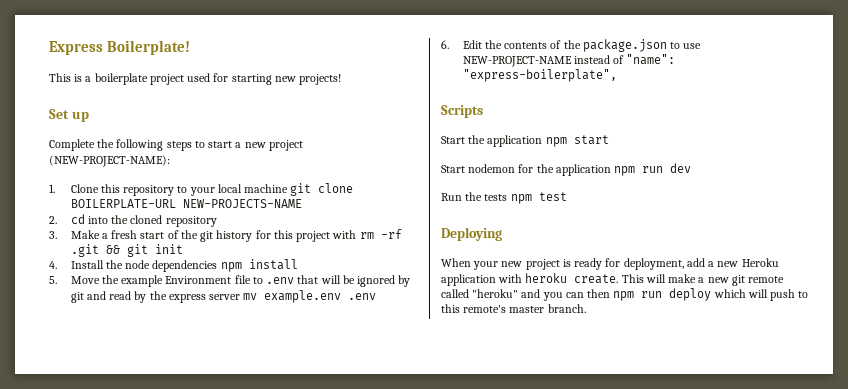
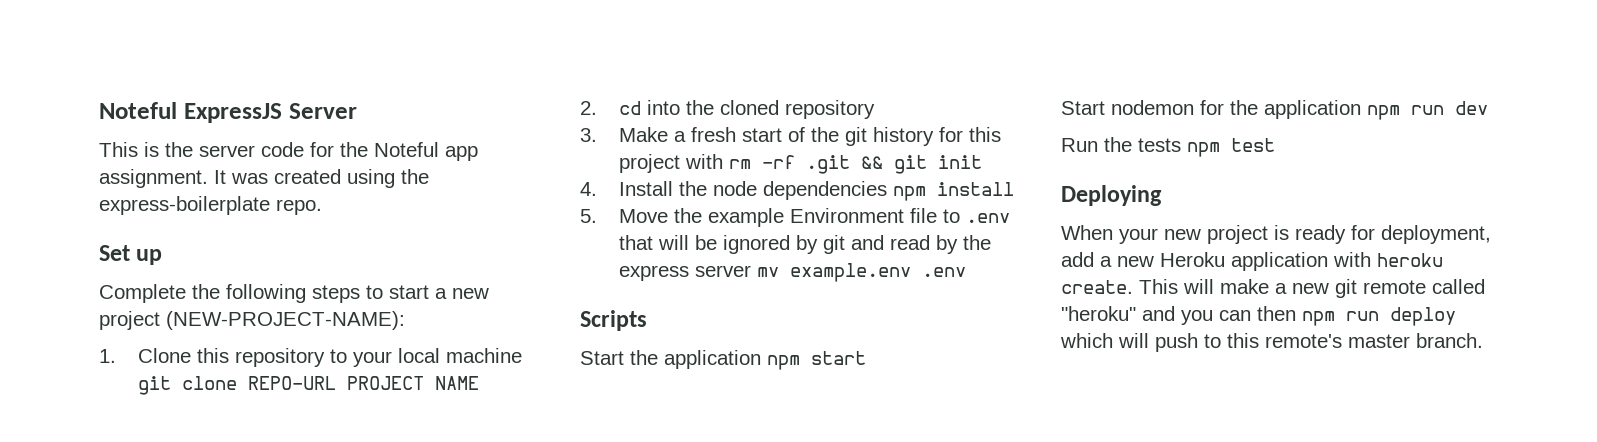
- Express Boilerplate!
+ Noteful ExpressJS Server
- This is a boilerplate project used for starting new projects!
+ This is the server code for the Noteful app assignment. It was created using the express-boilerplate repo.
- 1. Clone this repository to your local machine git clone BOILERPLATE-URL NEW-PROJECTS-NAME
+ 1. Clone this repository to your local machine git clone REPO-URL PROJECT NAME
- 6. Edit the contents of the package.json to use NEW-PROJECT-NAME instead of "name": "express-boilerplate",

